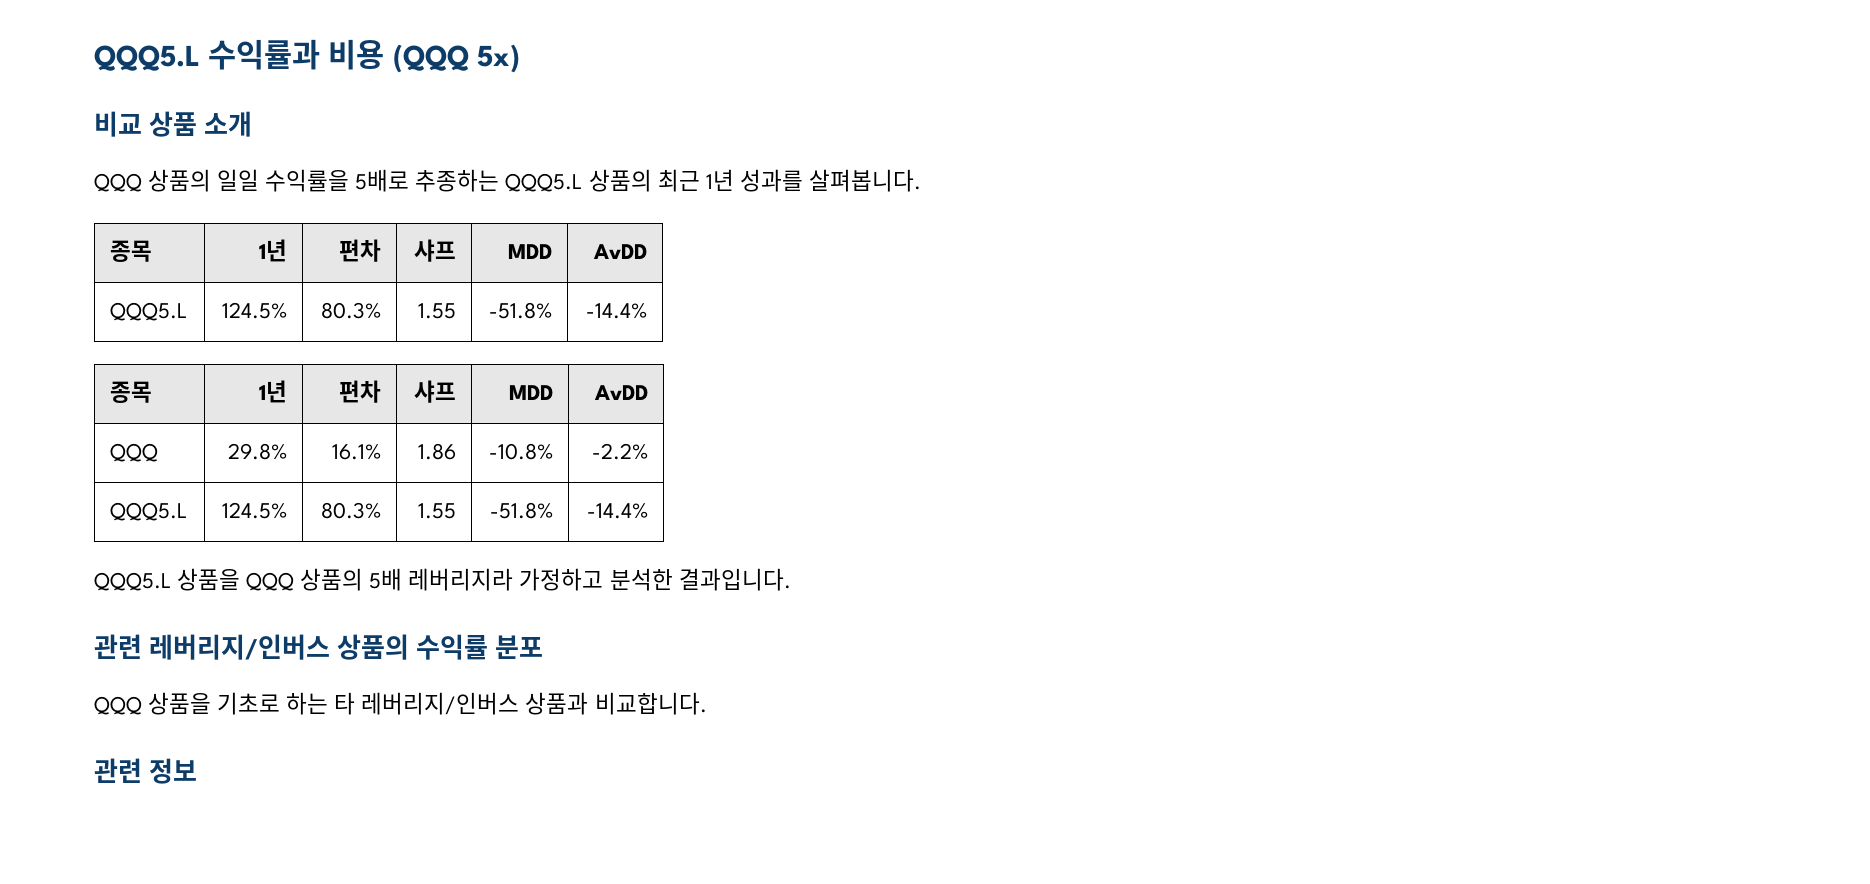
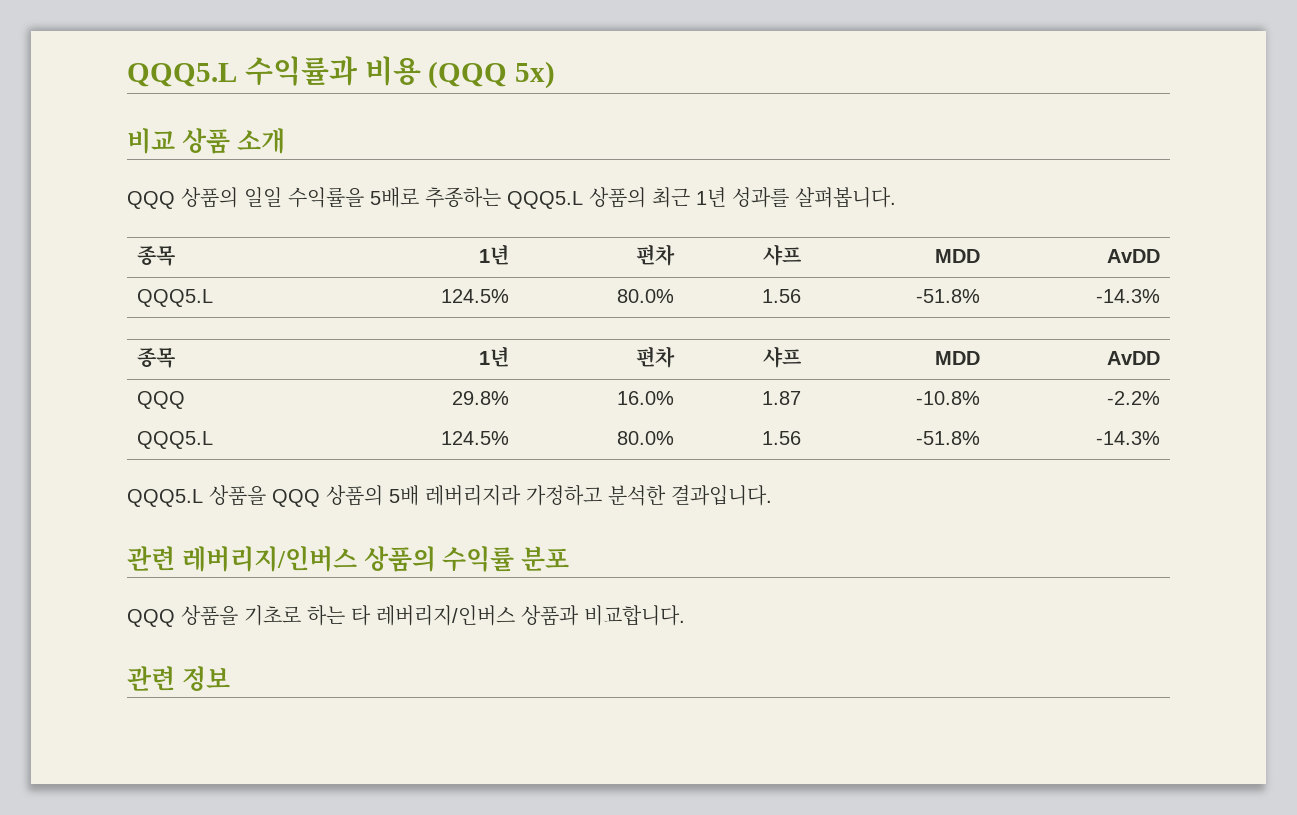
  QQQ 상품의 일일 수익률을 5배로 추종하는 QQQ5.L 상품의 최근 1년 성과를 살펴봅니다.
  종목 | 1년 | 편차 | 샤프 | MDD | AvDD
- QQQ5.L | 124.5% | 80.3% | 1.55 | -51.8% | -14.4%
+ QQQ5.L | 124.5% | 80.0% | 1.56 | -51.8% | -14.3%
- QQQ | 29.8% | 16.1% | 1.86 | -10.8% | -2.2%
- QQQ5.L | 124.5% | 80.3% | 1.55 | -51.8% | -14.4%
+ QQQ | 29.8% | 16.0% | 1.87 | -10.8% | -2.2%
+ QQQ5.L | 124.5% | 80.0% | 1.56 | -51.8% | -14.3%

